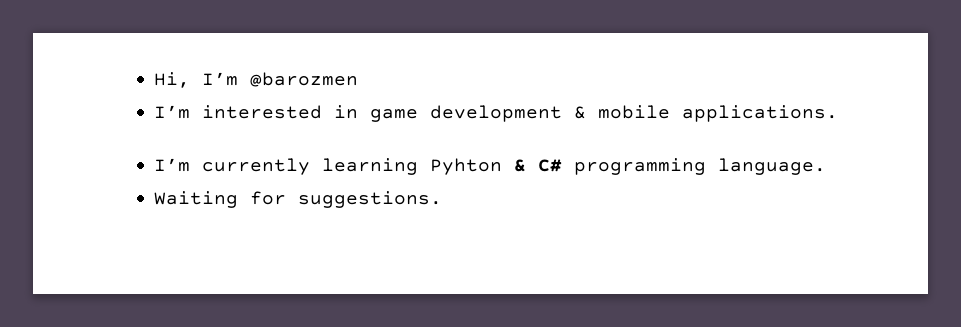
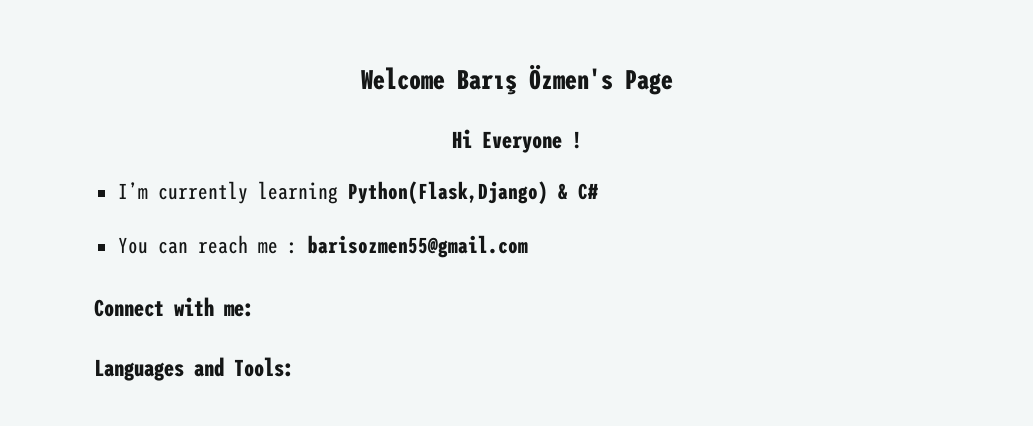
- Hi, I’m @barozmen
- I’m interested in game development & mobile applications.
+ Welcome Barış Özmen's Page
+ Hi Everyone !
- I’m currently learning Pyhton & C# programming language.
- Waiting for suggestions.
+ I’m currently learning Python(Flask,Django) & C#
+ You can reach me : barisozmen55@gmail.com
+ Connect with me:
+ Languages and Tools:

